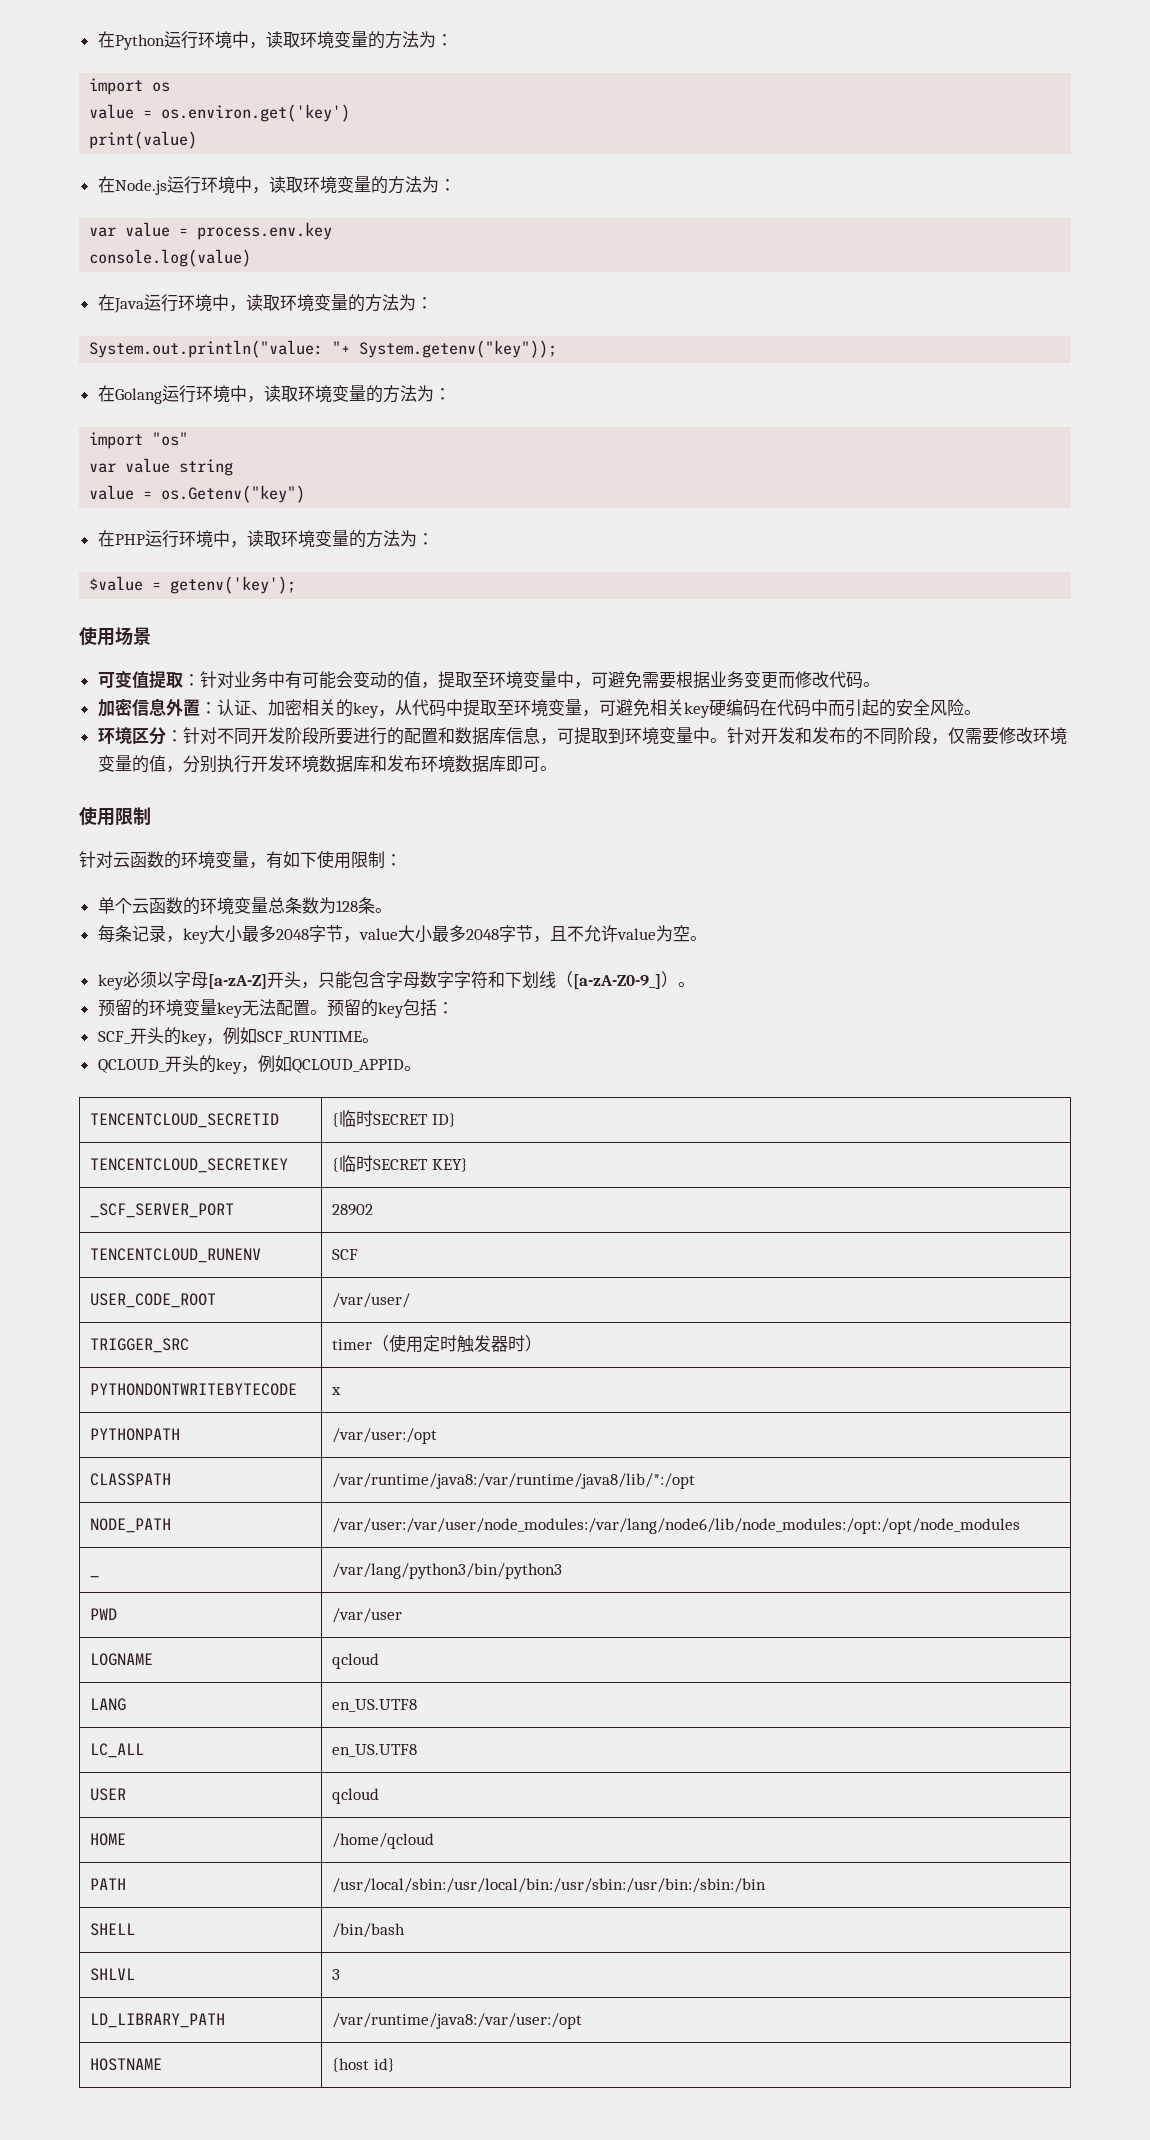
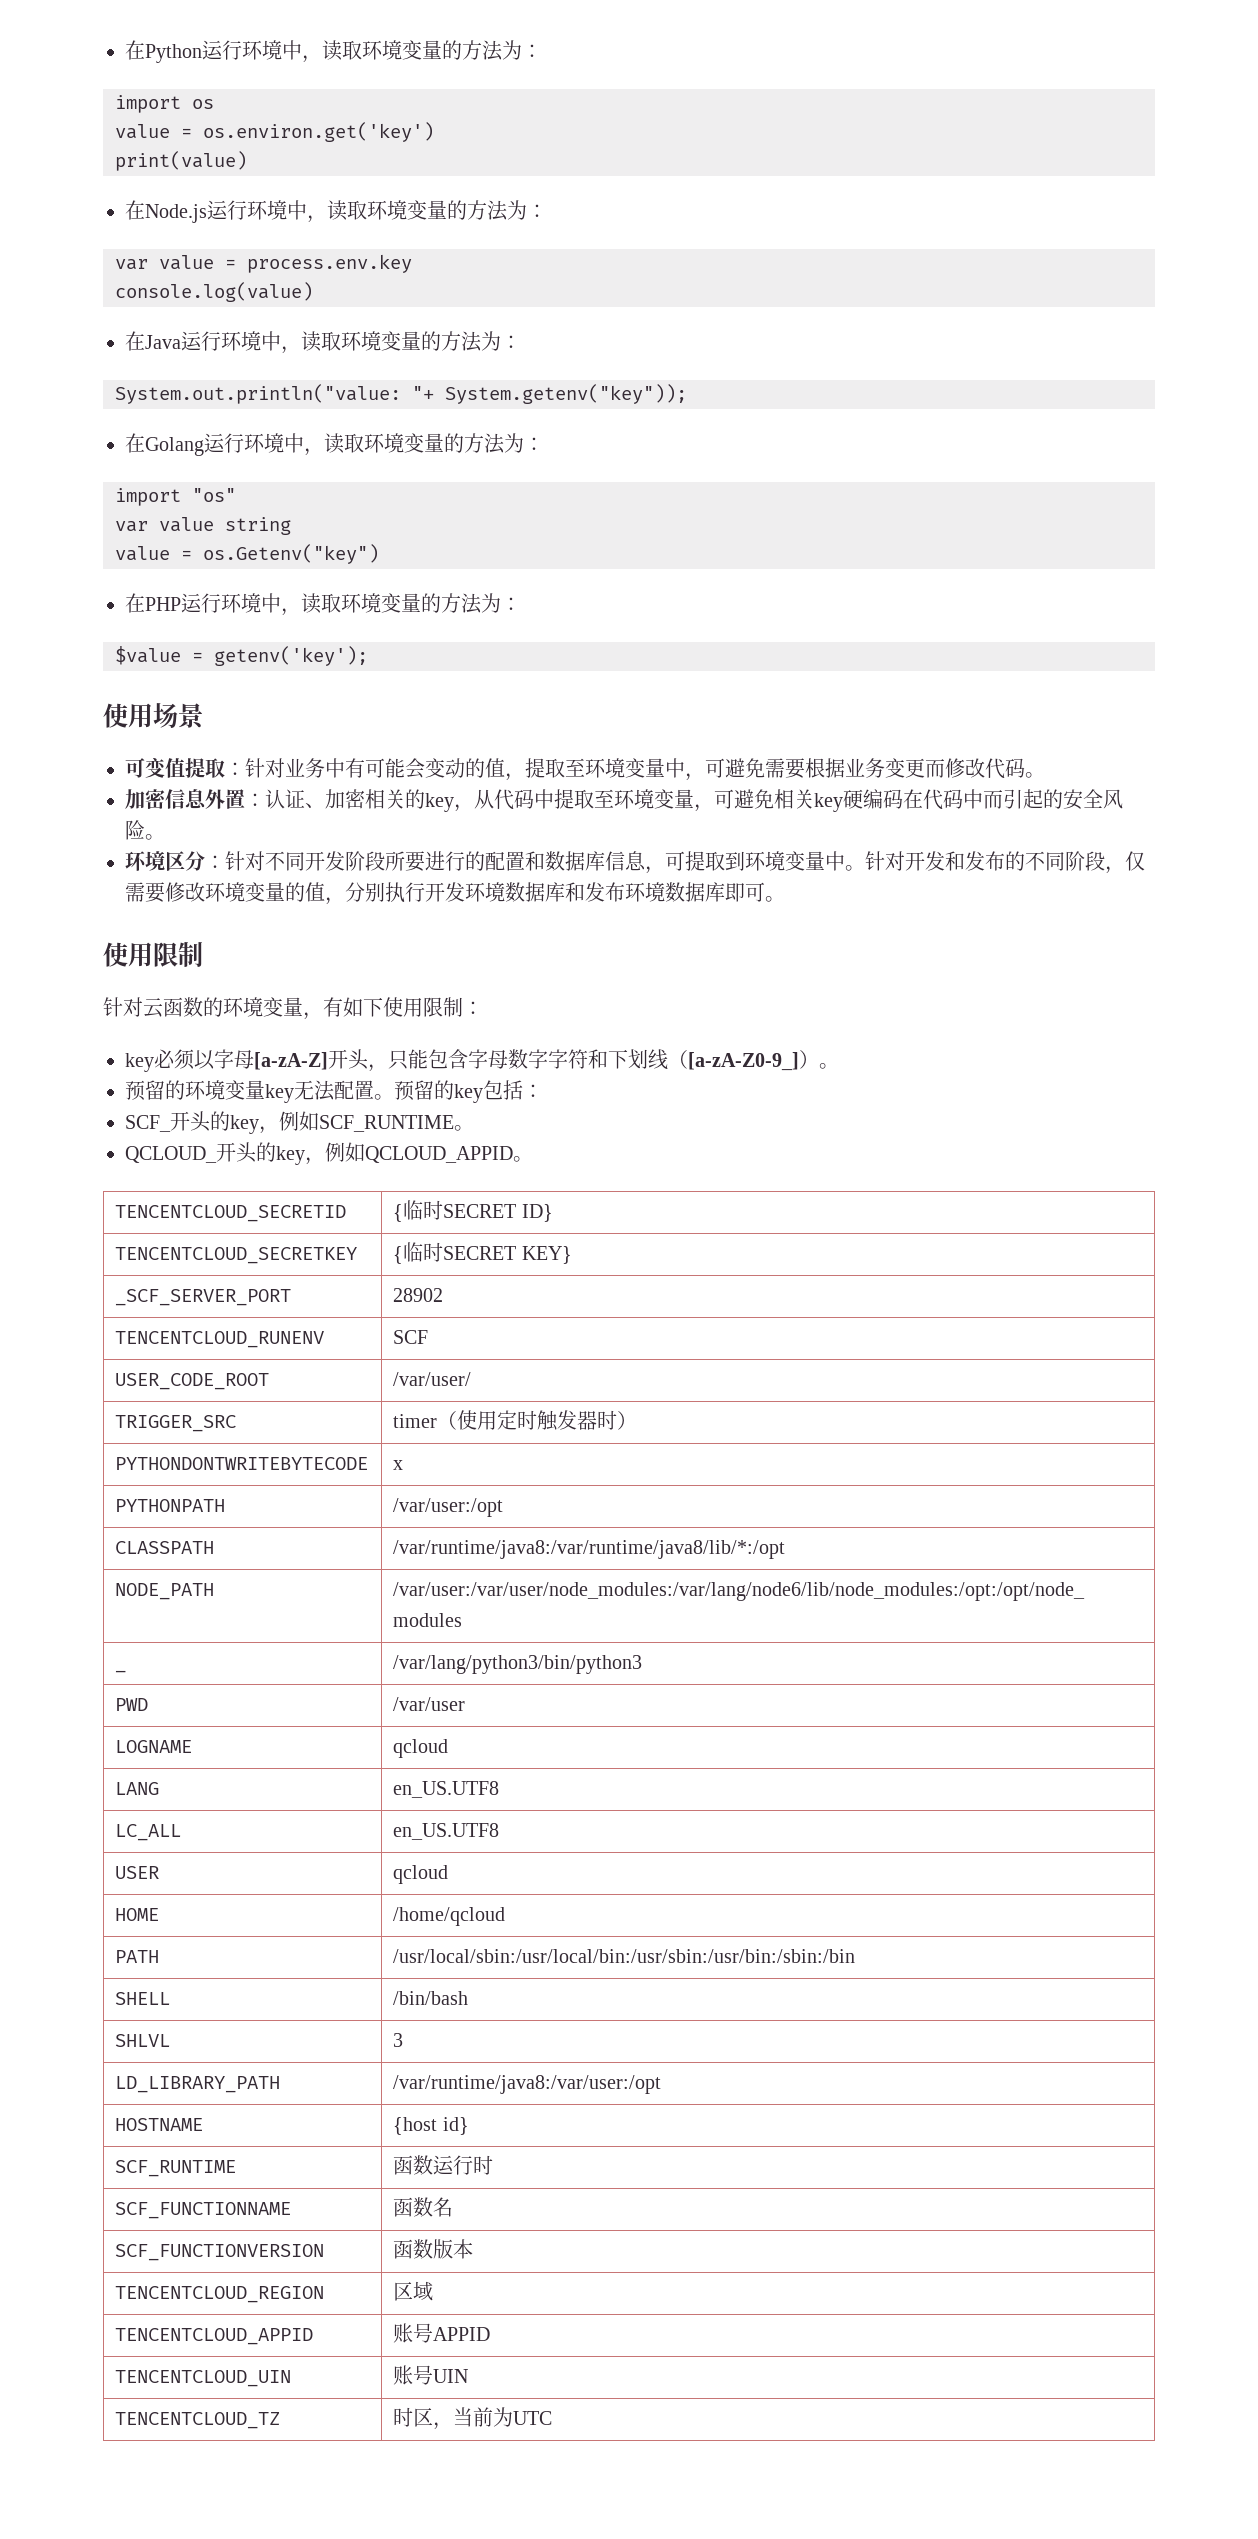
- 单个云函数的环境变量总条数为128条。
- 每条记录，key大小最多2048字节，value大小最多2048字节，且不允许value为空。
+ SCF_RUNTIME | 函数运行时
+ SCF_FUNCTIONNAME | 函数名
+ SCF_FUNCTIONVERSION | 函数版本
+ TENCENTCLOUD_REGION | 区域
+ TENCENTCLOUD_APPID | 账号APPID
+ TENCENTCLOUD_UIN | 账号UIN
+ TENCENTCLOUD_TZ | 时区，当前为UTC

